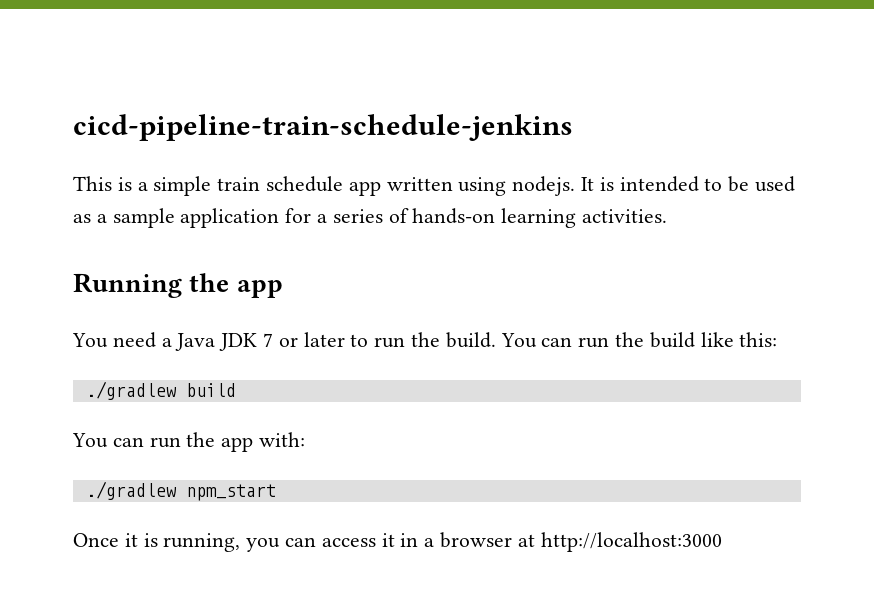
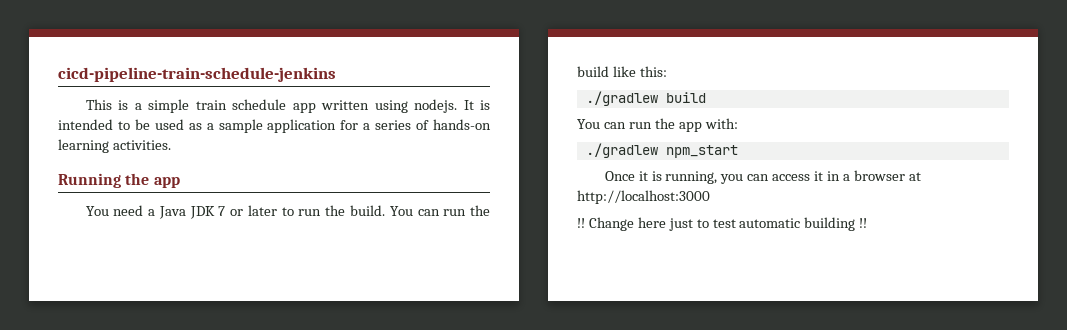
+ !! Change here just to test automatic building !!

